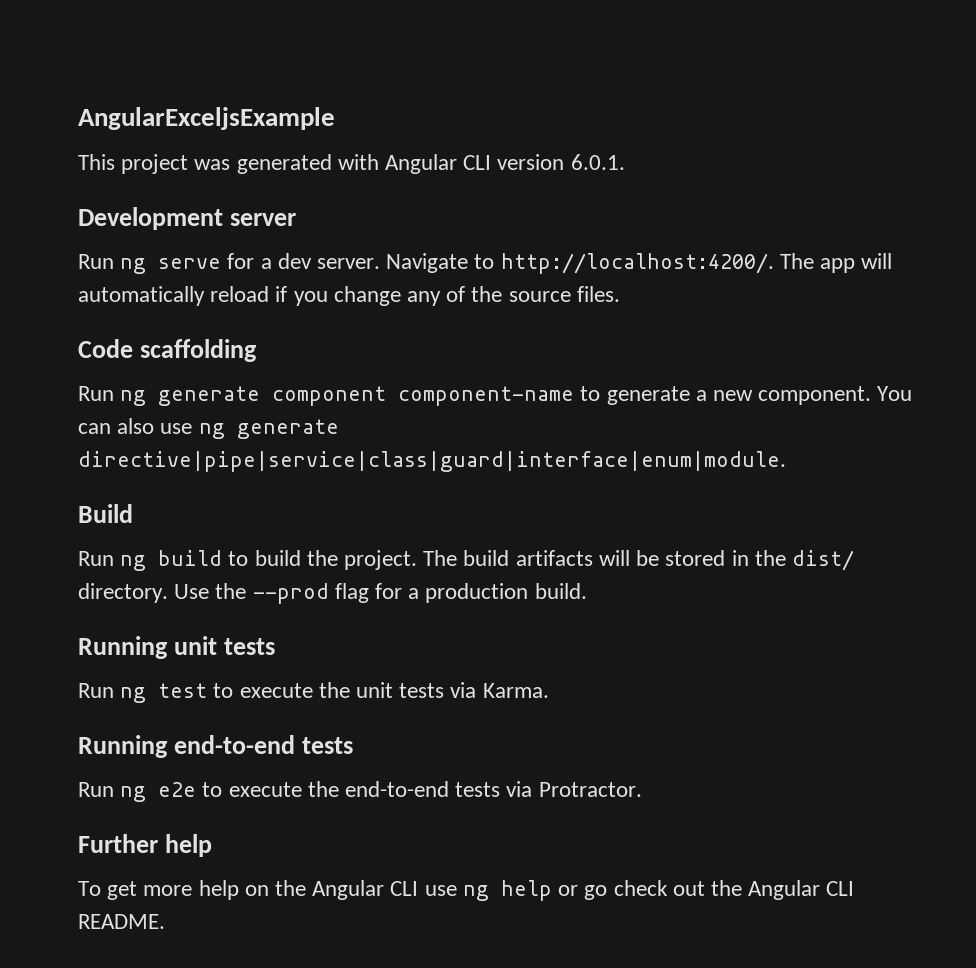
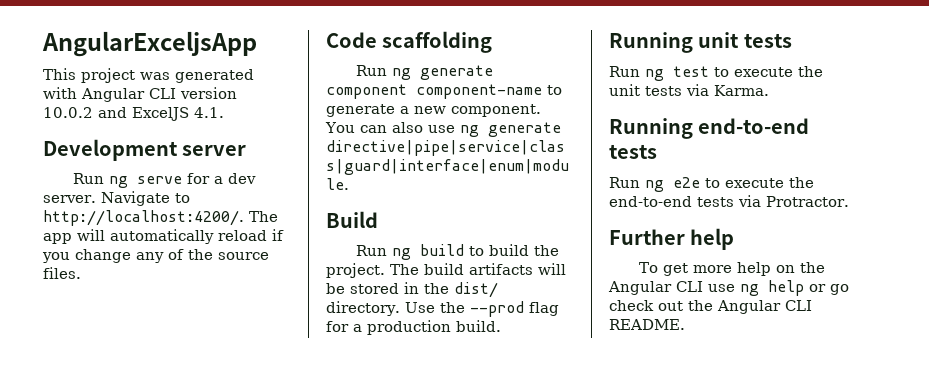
- AngularExceljsExample
+ AngularExceljsApp
- This project was generated with Angular CLI version 6.0.1.
+ This project was generated with Angular CLI version 10.0.2 and ExcelJS 4.1.

